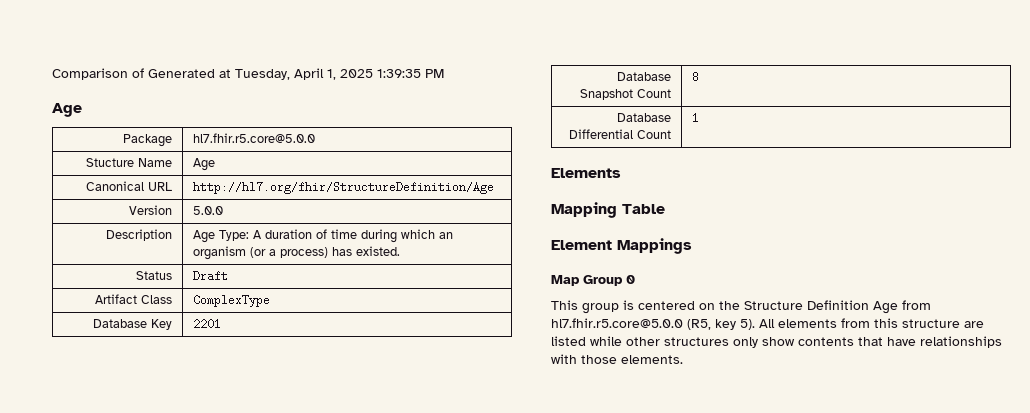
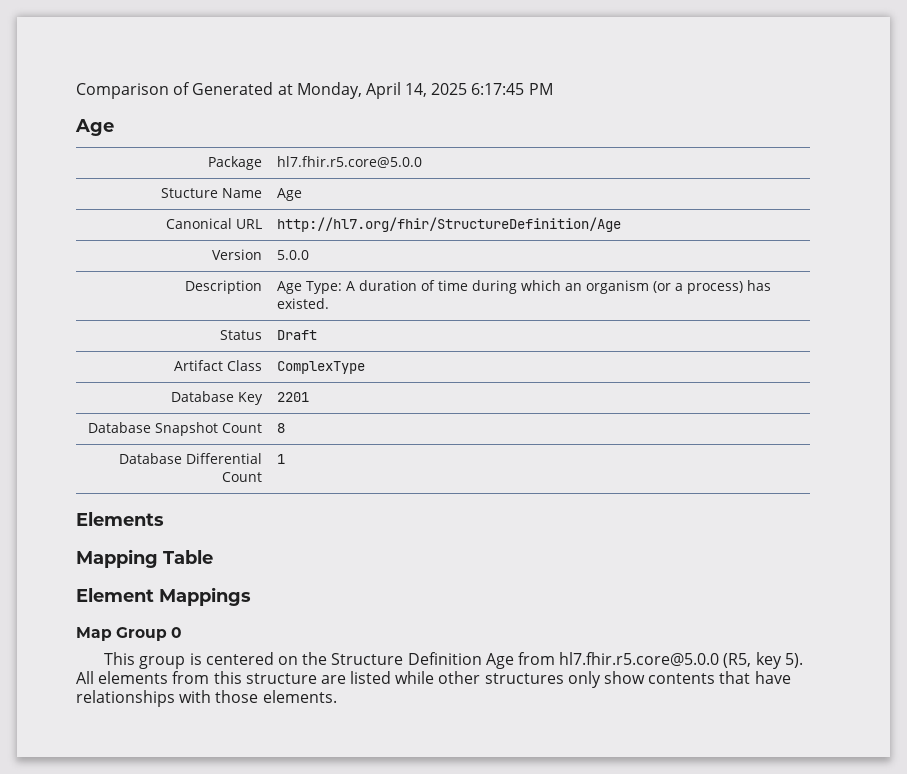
- Comparison of Generated at Tuesday, April 1, 2025 1:39:35 PM
+ Comparison of Generated at Monday, April 14, 2025 6:17:45 PM

